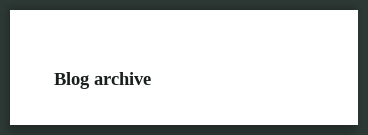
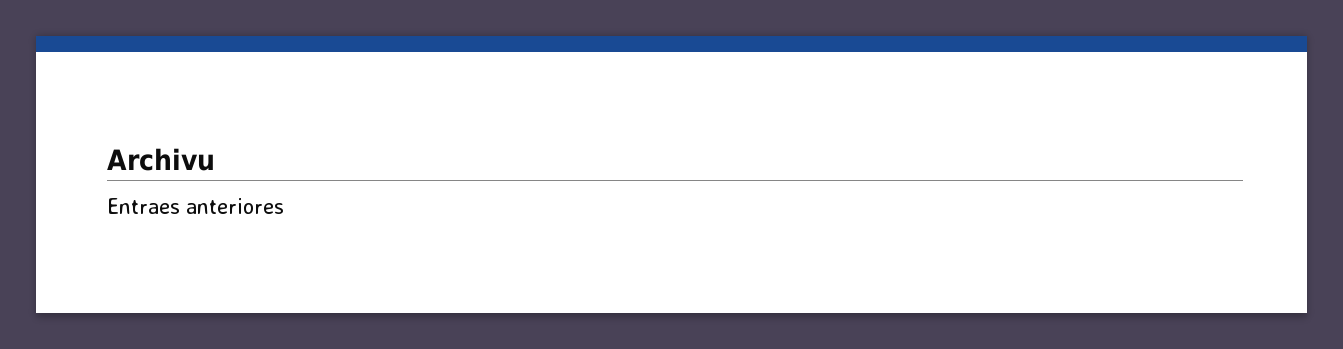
- Blog archive
+ Archivu
+ Entraes anteriores

